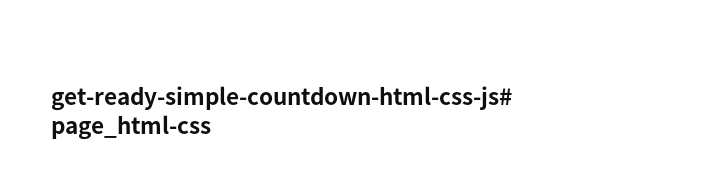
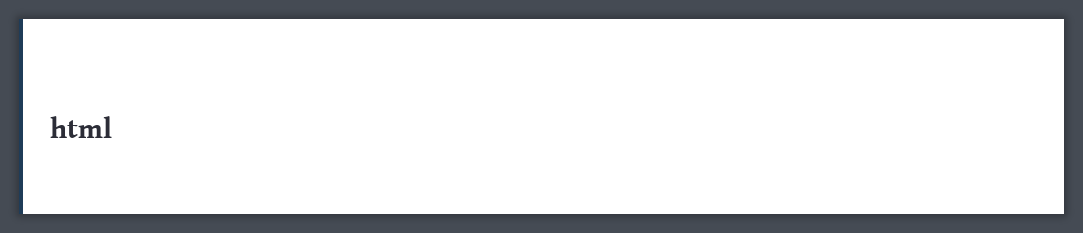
- get-ready-simple-countdown-html-css-js# page_html-css
+ html

